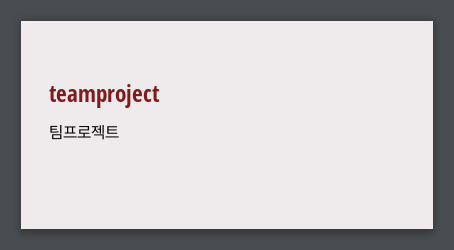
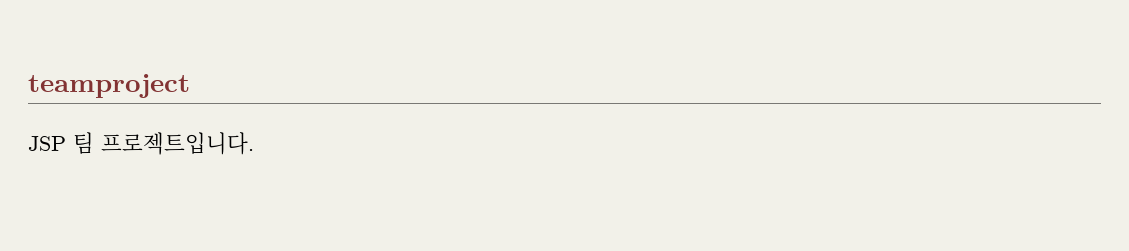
- 팀프로젝트
+ JSP 팀 프로젝트입니다.

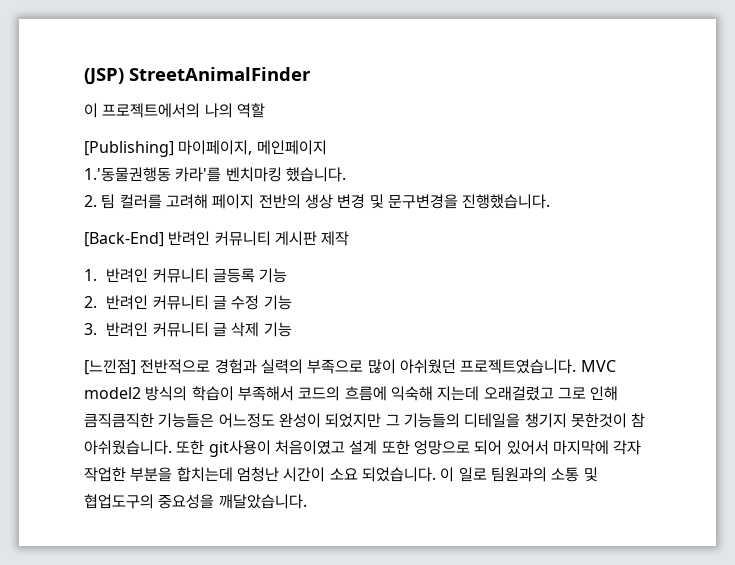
- teamproject
- JSP 팀 프로젝트입니다.
+ (JSP) StreetAnimalFinder
+ 이 프로젝트에서의 나의 역할
+ [Publishing] 마이페이지, 메인페이지
+ 1.'동물권행동 카라'를 벤치마킹 했습니다.
+ 2. 팀 컬러를 고려해 페이지 전반의 생상 변경 및 문구변경을 진행했습니다.
+ [Back-End] 반려인 커뮤니티 게시판 제작
+ 1. 반려인 커뮤니티 글등록 기능
+ 2. 반려인 커뮤니티 글 수정 기능
+ 3. 반려인 커뮤니티 글 삭제 기능
+ [느낀점] 전반적으로 경험과 실력의 부족으로 많이 아쉬웠던 프로젝트였습니다. MVC model2 방식의 학습이 부족해서 코드의 흐름에 익숙해 지는데 오래걸렸고 그로 인해 큼직큼직한 기능들은 어느정도 완성이 되었지만 그 기능들의 디테일을 챙기지 못한것이 참 아쉬웠습니다. 또한 git사용이 처음이였고 설계 또한 엉망으로 되어 있어서 마지막에 각자 작업한 부분을 합치는데 엄청난 시간이 소요 되었습니다. 이 일로 팀원과의 소통 및 협업도구의 중요성을 깨달았습니다.

